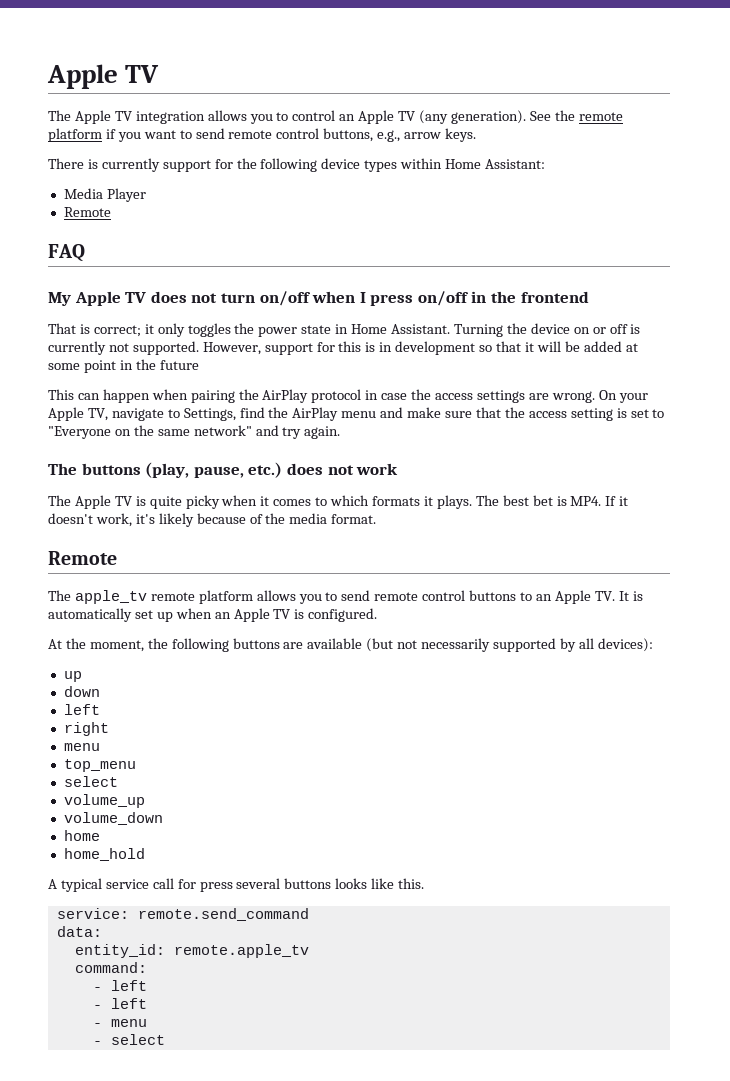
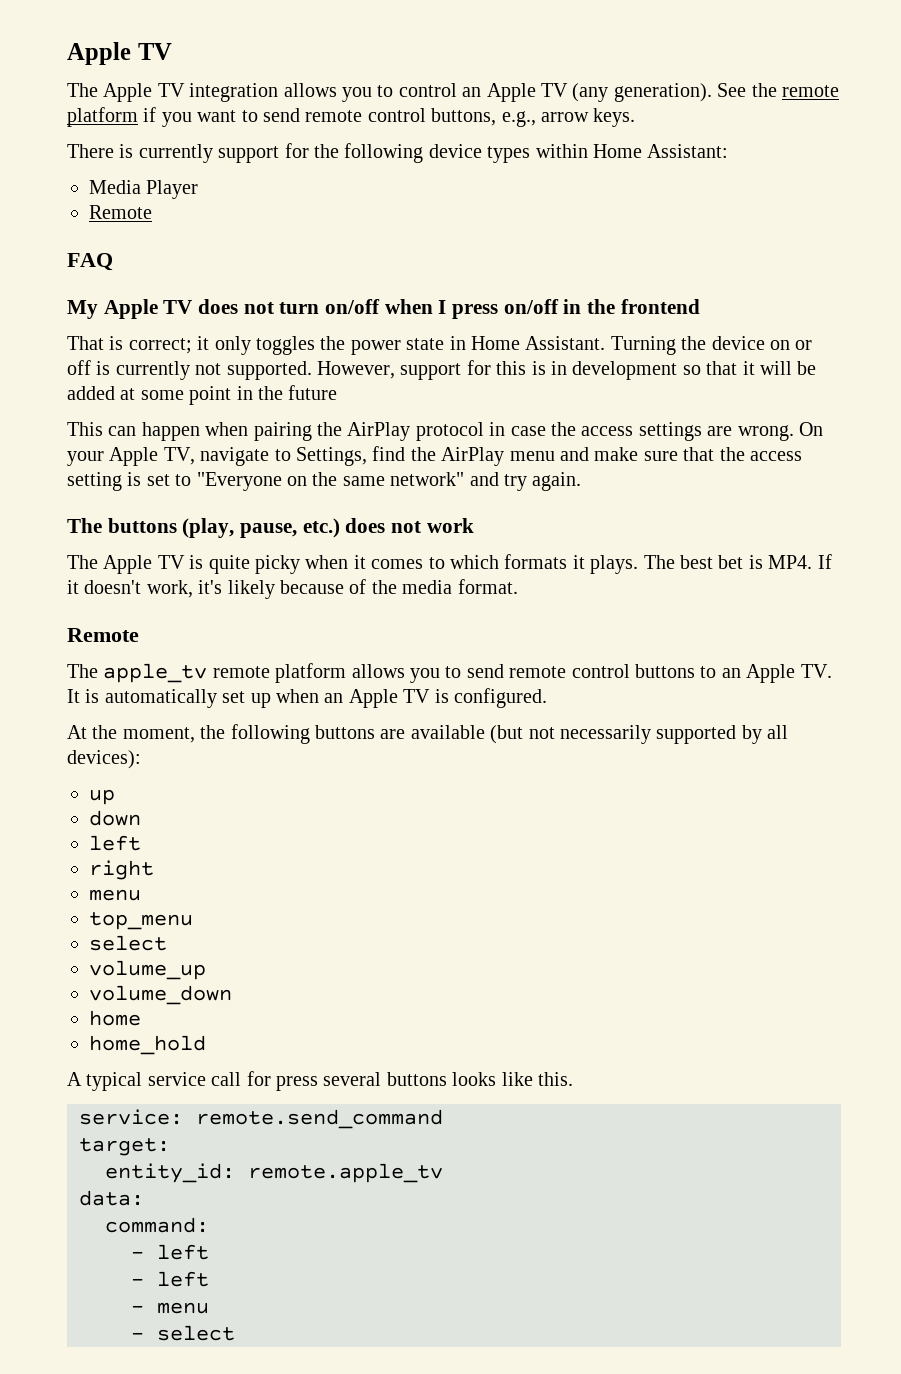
- data:
+ target:
+ data:

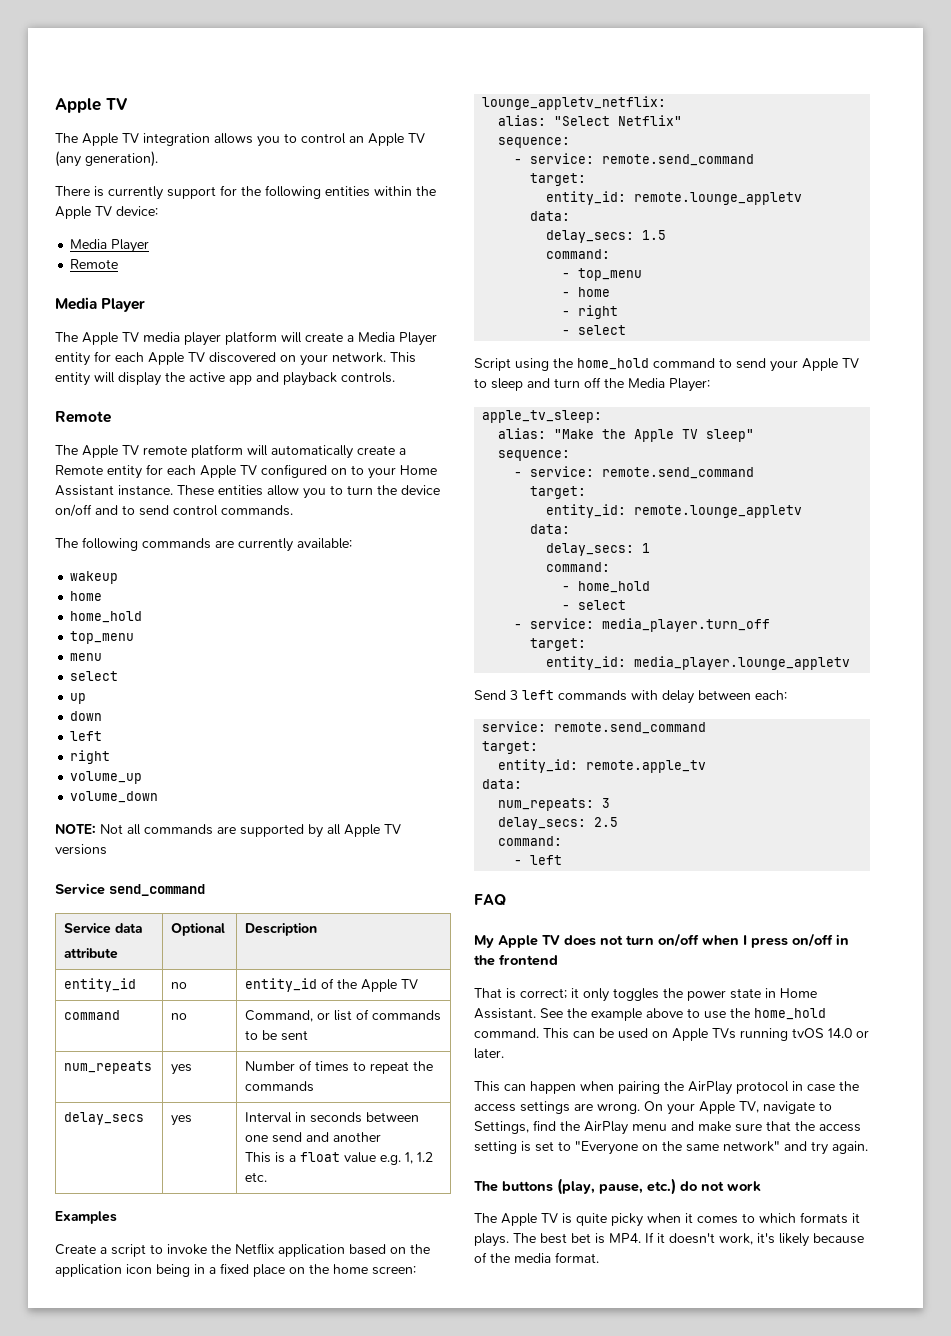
- See the remote platform if you want to send remote control buttons, e.g., arrow keys.
- There is currently support for the following device types within Home Assistant:
+ There is currently support for the following entities within the Apple TV device:
  Media Player
  Remote
+ Media Player
+ The Apple TV media player platform will create a Media Player entity for each Apple TV discovered on your network. This entity will display the active app and playback controls.
+ Remote
+ The Apple TV remote platform will automatically create a Remote entity for each Apple TV configured on to your Home Assistant instance. These entities allow you to turn the device on/off and to send control commands.
+ The following commands are currently available:
+ wakeup
+ home
+ home_hold
+ top_menu
+ menu
+ select
+ up
+ down
+ left
+ right
+ volume_up
+ volume_down
+ NOTE: Not all commands are supported by all Apple TV versions
+ Service send_command
+ Service data
+ attribute | Optional | Description
+ entity_id | no | entity_id of the Apple TV
+ command | no | Command, or list of commands to be sent
+ num_repeats | yes | Number of times to repeat the commands
+ delay_secs | yes | Interval in seconds between one send and another
+ This is a float value e.g. 1, 1.2 etc.
+ Examples
+ Create a script to invoke the Netflix application based on the application icon being in a fixed place on the home screen:
+ lounge_appletv_netflix:
+ alias: "Select Netflix"
+ sequence:
+ - service: remote.send_command
+ target:
+ entity_id: remote.lounge_appletv
+ data:
+ delay_secs: 1.5
+ command:
+ - top_menu
+ - home
+ - right
+ - select
+ Script using the home_hold command to send your Apple TV to sleep and turn off the Media Player:
+ apple_tv_sleep:
+ alias: "Make the Apple TV sleep"
+ sequence:
+ - service: remote.send_command
+ target:
+ entity_id: remote.lounge_appletv
+ data:
+ delay_secs: 1
+ command:
+ - home_hold
+ - select
+ - service: media_player.turn_off
+ target:
+ entity_id: media_player.lounge_appletv
+ Send 3 left commands with delay between each:
+ service: remote.send_command
+ target:
+ entity_id: remote.apple_tv
+ data:
+ num_repeats: 3
+ delay_secs: 2.5
+ command:
+ - left
- Turning the device on or off is currently not supported. However, support for this is in development so that it will be added at some point in the future
+ See the example above to use the home_hold command. This can be used on Apple TVs running tvOS 14.0 or later.
- The buttons (play, pause, etc.) does not work
+ The buttons (play, pause, etc.) do not work
  The best bet is MP4. If it doesn't work, it's likely because of the media format.
- Remote
- The apple_tv remote platform allows you to send remote control buttons to an Apple TV. It is automatically set up when an Apple TV is configured.
- At the moment, the following buttons are available (but not necessarily supported by all devices):
- up
- down
- left
- right
- menu
- top_menu
- select
- volume_up
- volume_down
- home
- home_hold
- A typical service call for press several buttons looks like this.
- service: remote.send_command
- target:
- entity_id: remote.apple_tv
- data:
- command:
- - left
- - left
- - menu
- - select

